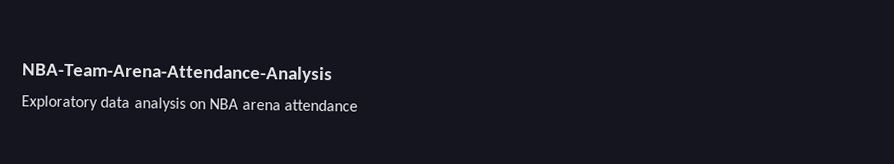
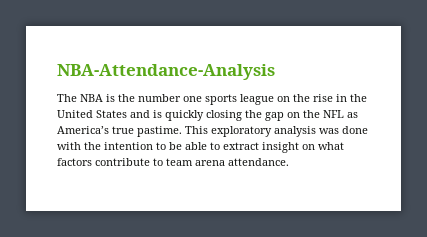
- NBA-Team-Arena-Attendance-Analysis
- Exploratory data analysis on NBA arena attendance
+ NBA-Attendance-Analysis
+ The NBA is the number one sports league on the rise in the United States and is quickly closing the gap on the NFL as America’s true pastime. This exploratory analysis was done with the intention to be able to extract insight on what factors contribute to team arena attendance.

